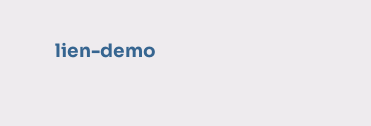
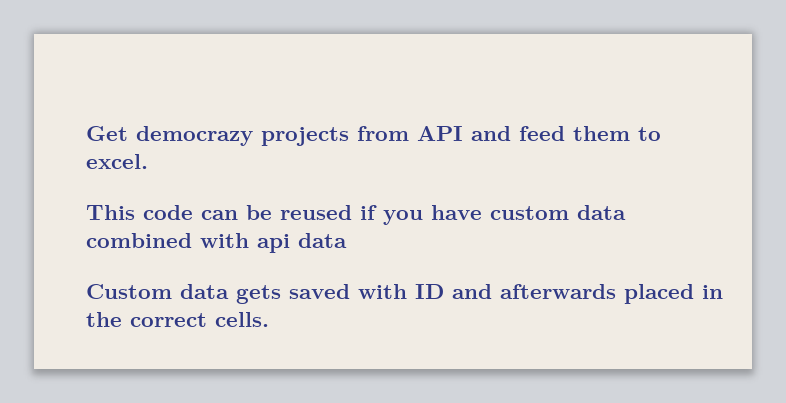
- lien-demo
+ Get democrazy projects from API and feed them to excel.
+ This code can be reused if you have custom data combined with api data
+ Custom data gets saved with ID and afterwards placed in the correct cells.

